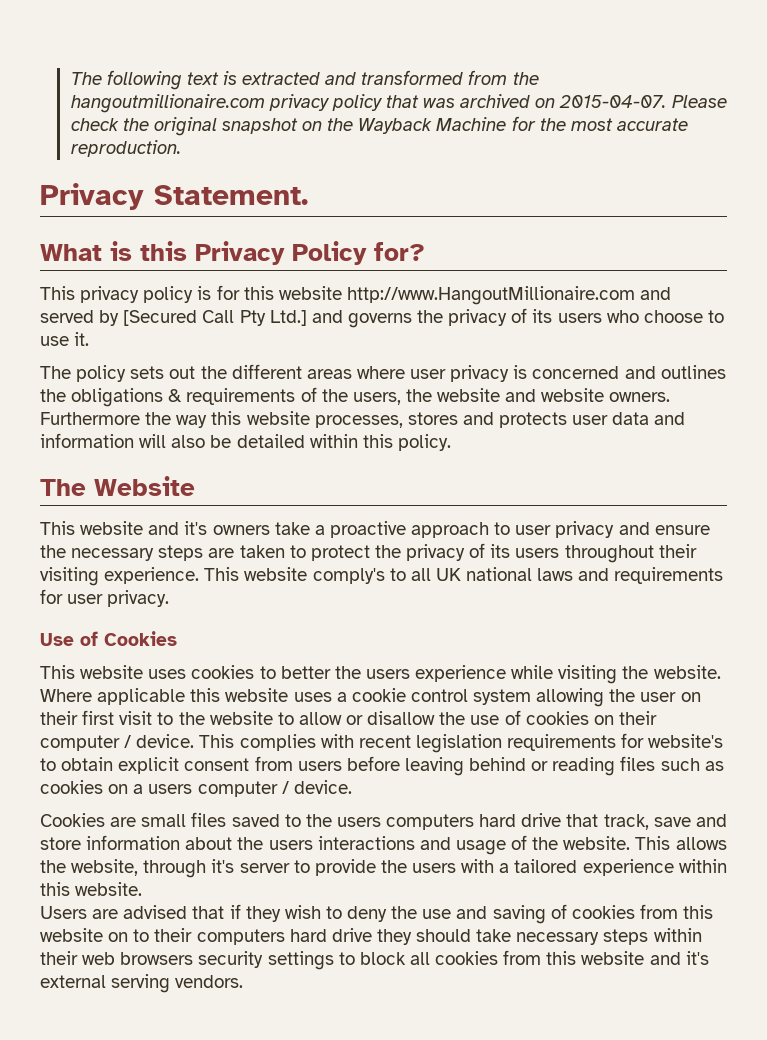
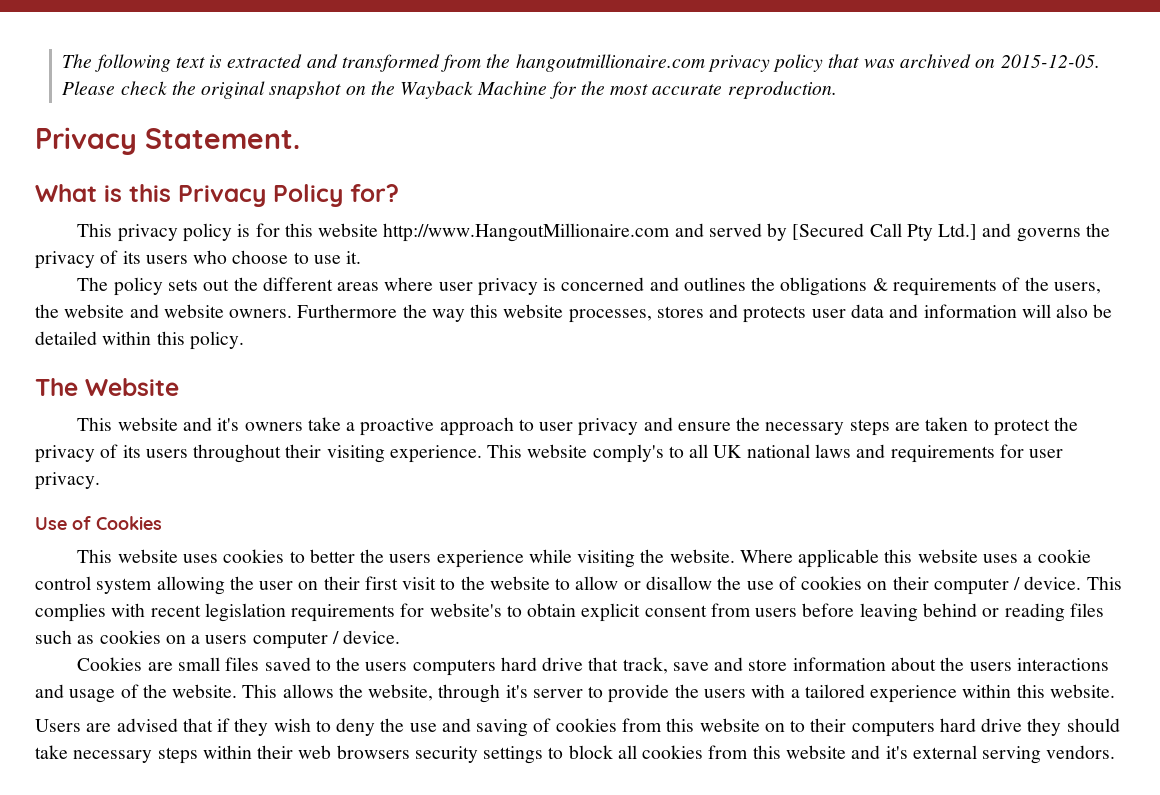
- The following text is extracted and transformed from the hangoutmillionaire.com privacy policy that was archived on 2015-04-07.
+ The following text is extracted and transformed from the hangoutmillionaire.com privacy policy that was archived on 2015-12-05.

